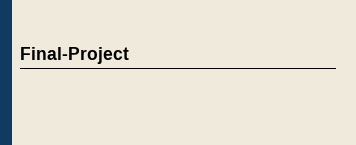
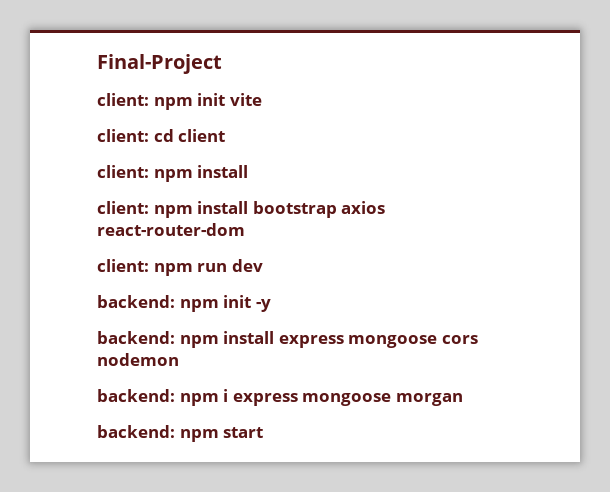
+ client: npm init vite
+ client: cd client
+ client: npm install
+ client: npm install bootstrap axios react-router-dom
+ client: npm run dev
+ backend: npm init -y
+ backend: npm install express mongoose cors nodemon
+ backend: npm i express mongoose morgan
+ backend: npm start

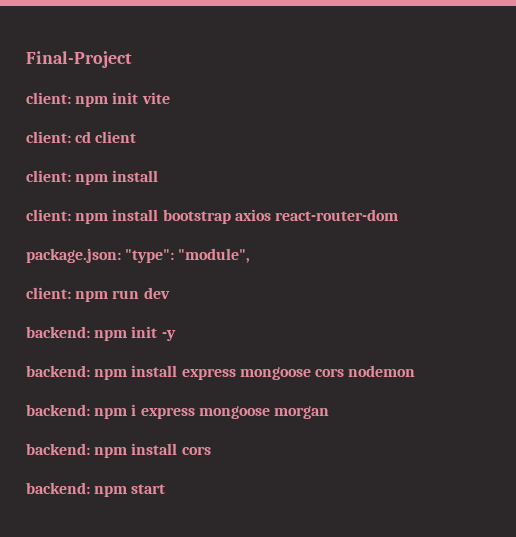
+ package.json: "type": "module",
+ backend: npm install cors

